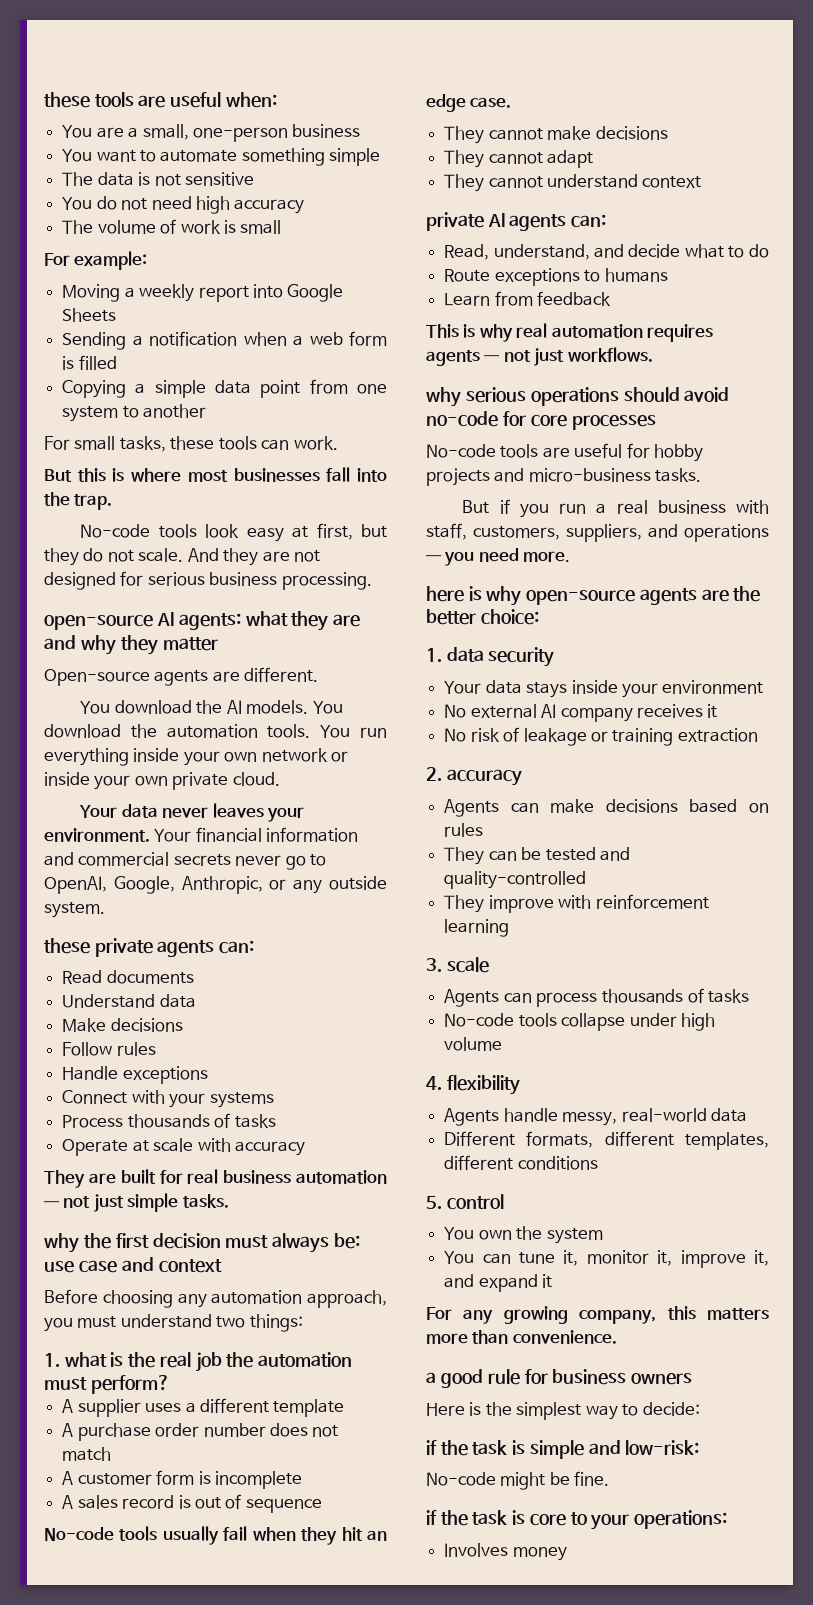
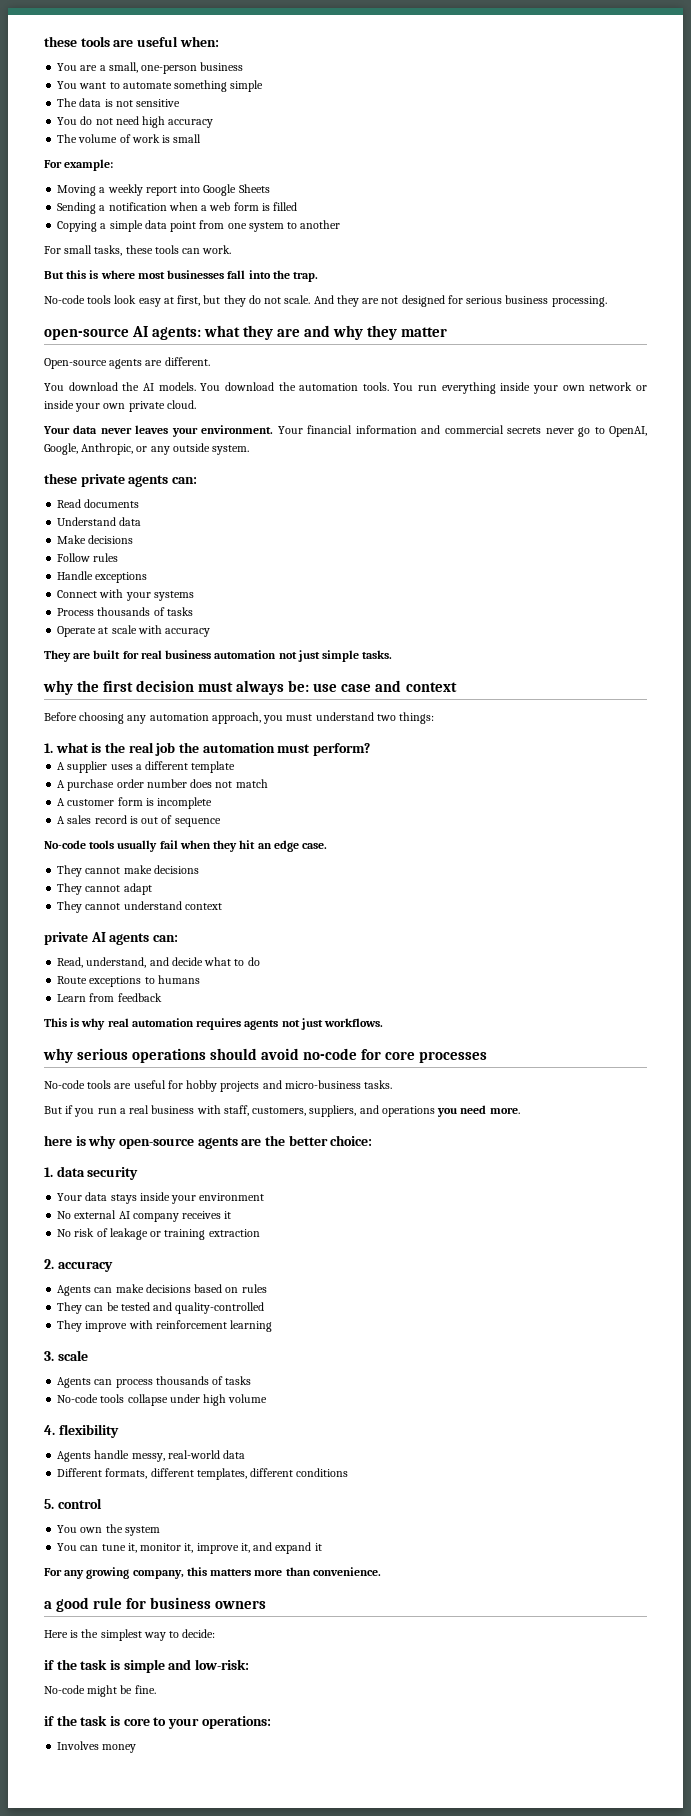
- They are built for real business automation — not just simple tasks.
+ They are built for real business automation not just simple tasks.
- This is why real automation requires agents — not just workflows.
+ This is why real automation requires agents not just workflows.
- But if you run a real business with staff, customers, suppliers, and operations — you need more.
+ But if you run a real business with staff, customers, suppliers, and operations you need more.

